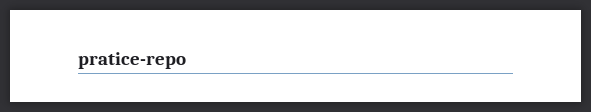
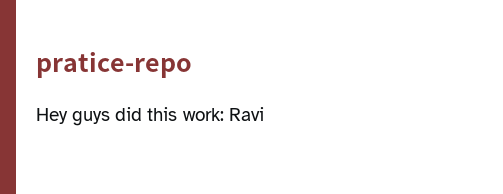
+ Hey guys did this work: Ravi

